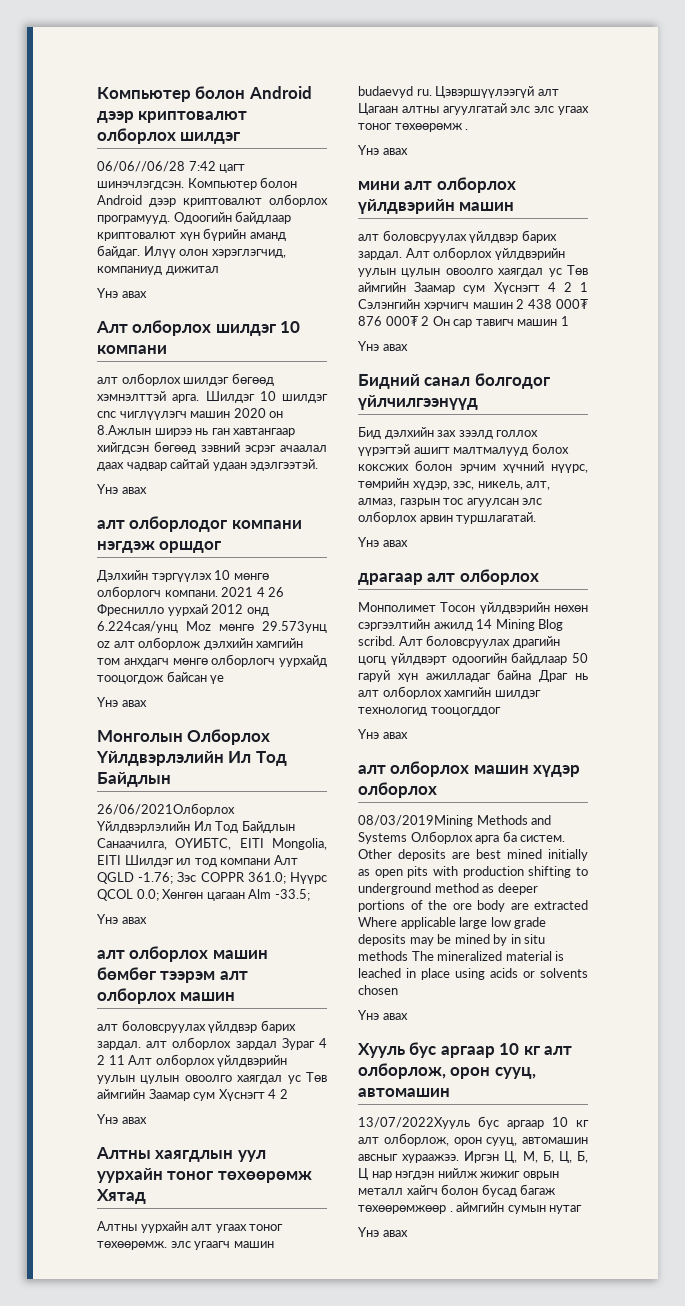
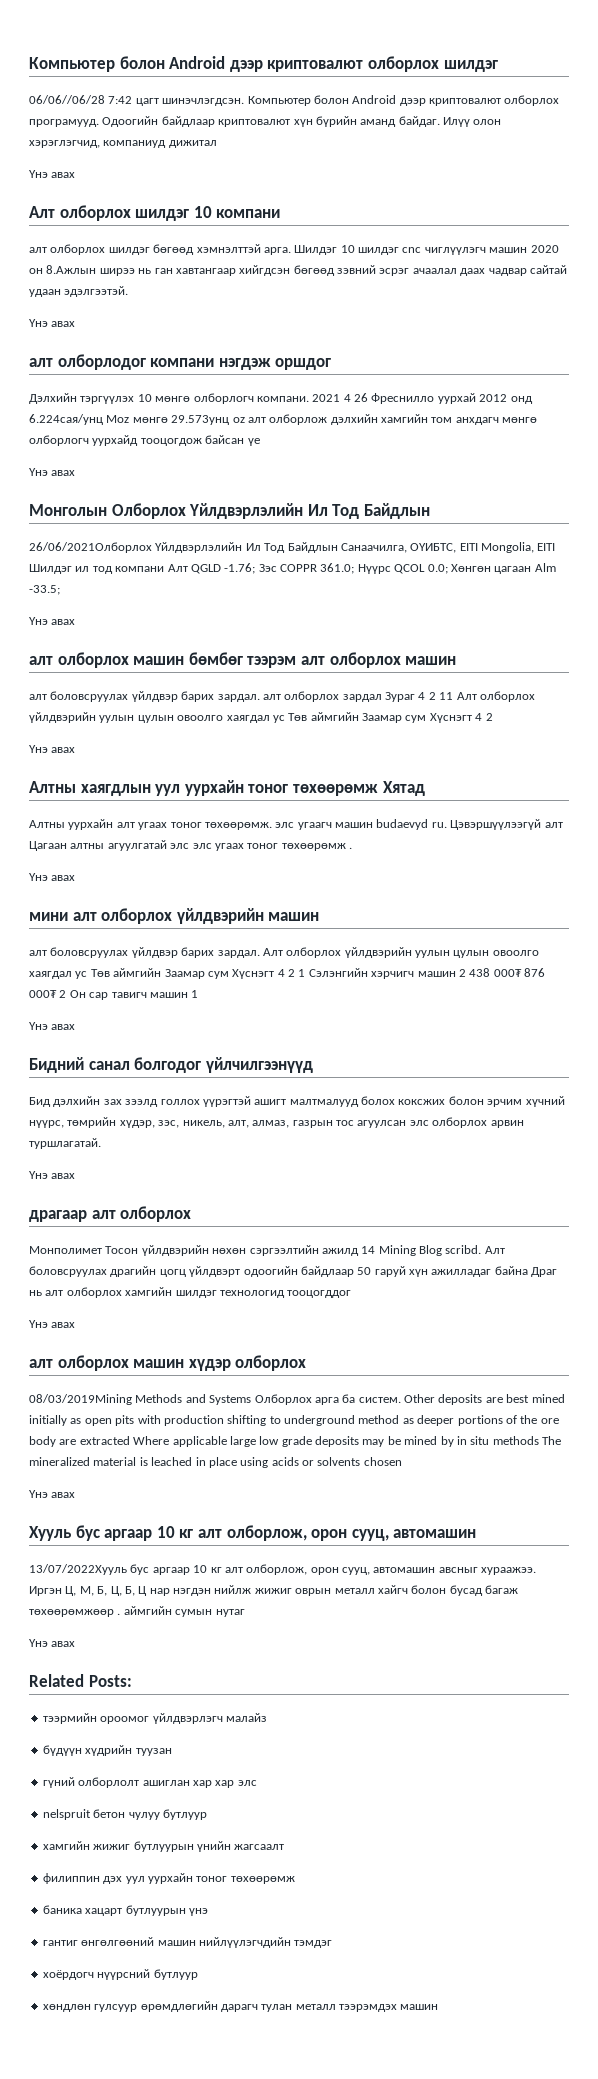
+ Related Posts:
+ тээрмийн ороомог үйлдвэрлэгч малайз
+ бүдүүн хүдрийн туузан
+ гүний олборлолт ашиглан хар хар элс
+ nelspruit бетон чулуу бутлуур
+ хамгийн жижиг бутлуурын үнийн жагсаалт
+ филиппин дэх уул уурхайн тоног төхөөрөмж
+ баника хацарт бутлуурын үнэ
+ гантиг өнгөлгөөний машин нийлүүлэгчдийн тэмдэг
+ хоёрдогч нүүрсний бутлуур
+ хөндлөн гулсуур өрөмдлөгийн дарагч тулан металл тээрэмдэх машин

